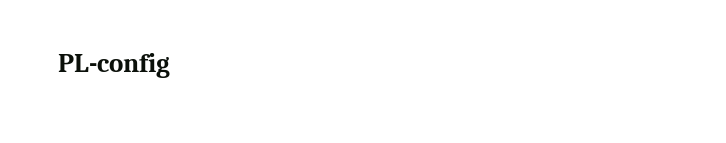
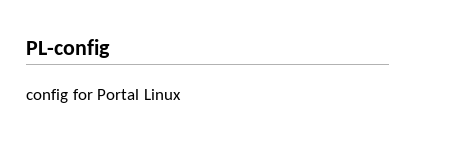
+ config for Portal Linux

